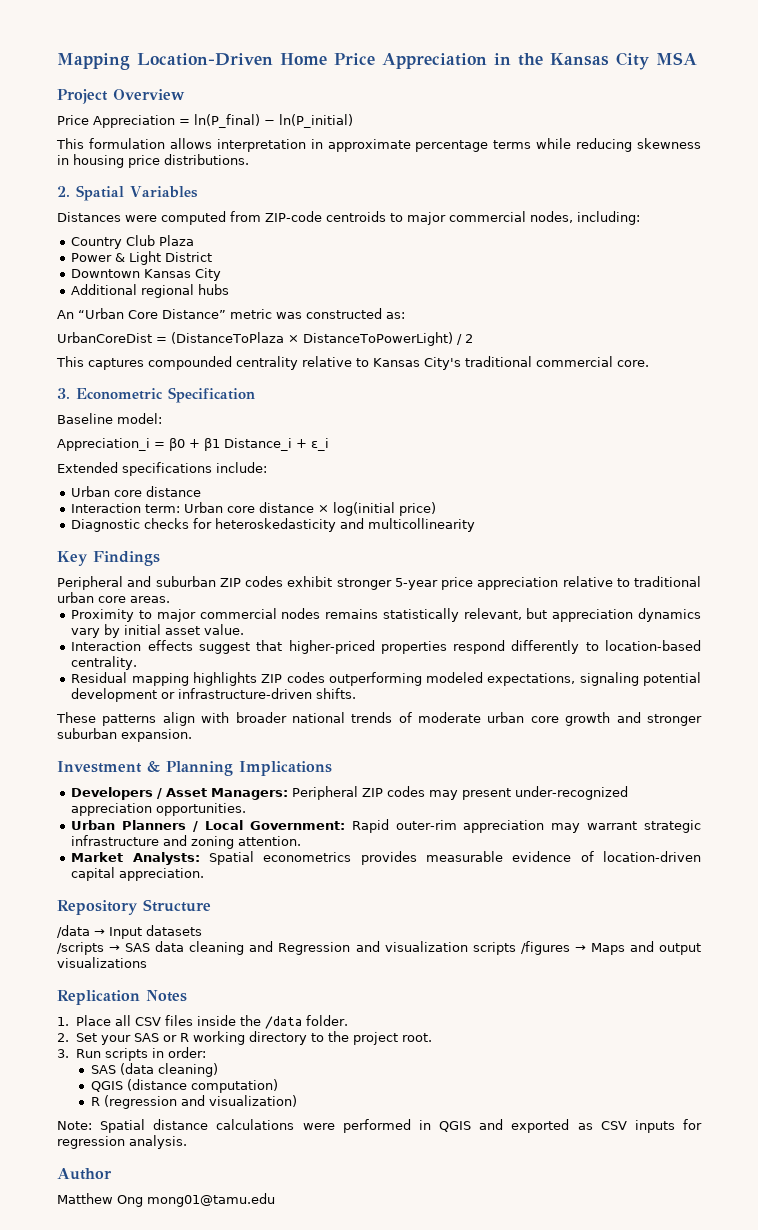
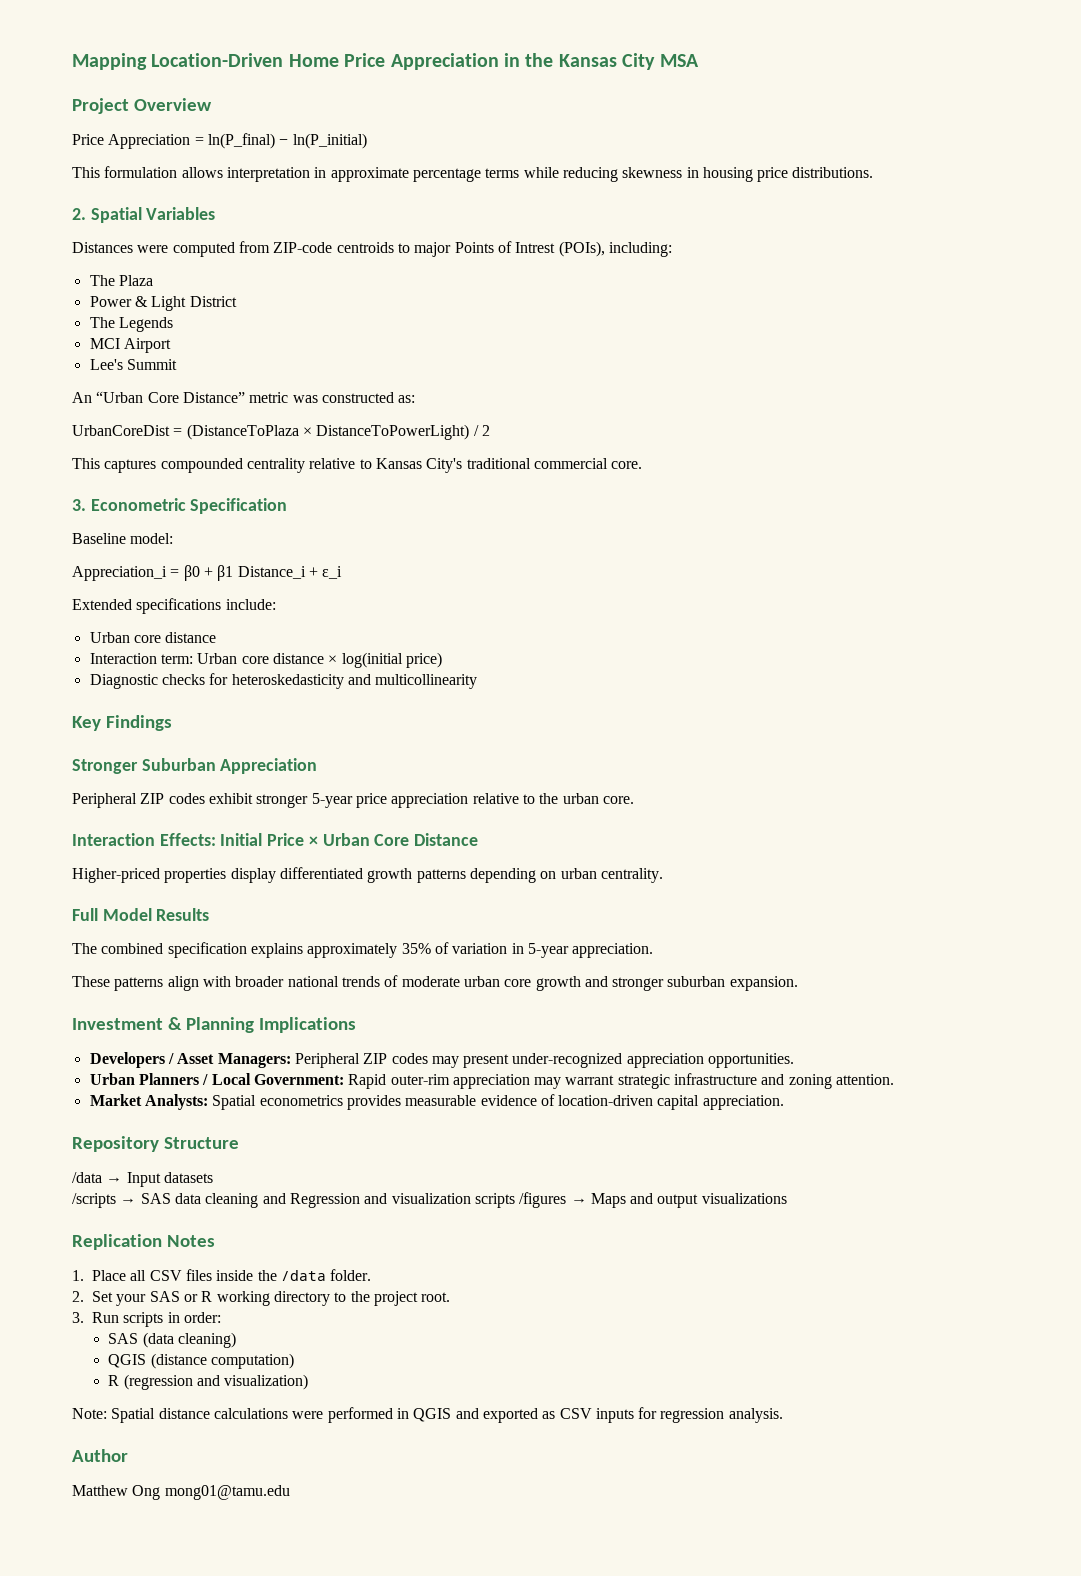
- Distances were computed from ZIP-code centroids to major commercial nodes, including:
+ Distances were computed from ZIP-code centroids to major Points of Intrest (POIs), including:
- Country Club Plaza
+ The Plaza
- Downtown Kansas City
- Additional regional hubs
+ The Legends
+ MCI Airport
+ Lee's Summit
- Peripheral and suburban ZIP codes exhibit stronger 5-year price appreciation relative to traditional urban core areas.
- Proximity to major commercial nodes remains statistically relevant, but appreciation dynamics vary by initial asset value.
- Interaction effects suggest that higher-priced properties respond differently to location-based centrality.
- Residual mapping highlights ZIP codes outperforming modeled expectations, signaling potential development or infrastructure-driven shifts.
+ Stronger Suburban Appreciation
+ Peripheral ZIP codes exhibit stronger 5-year price appreciation relative to the urban core.
+ Interaction Effects: Initial Price × Urban Core Distance
+ Higher-priced properties display differentiated growth patterns depending on urban centrality.
+ Full Model Results
+ The combined specification explains approximately 35% of variation in 5-year appreciation.

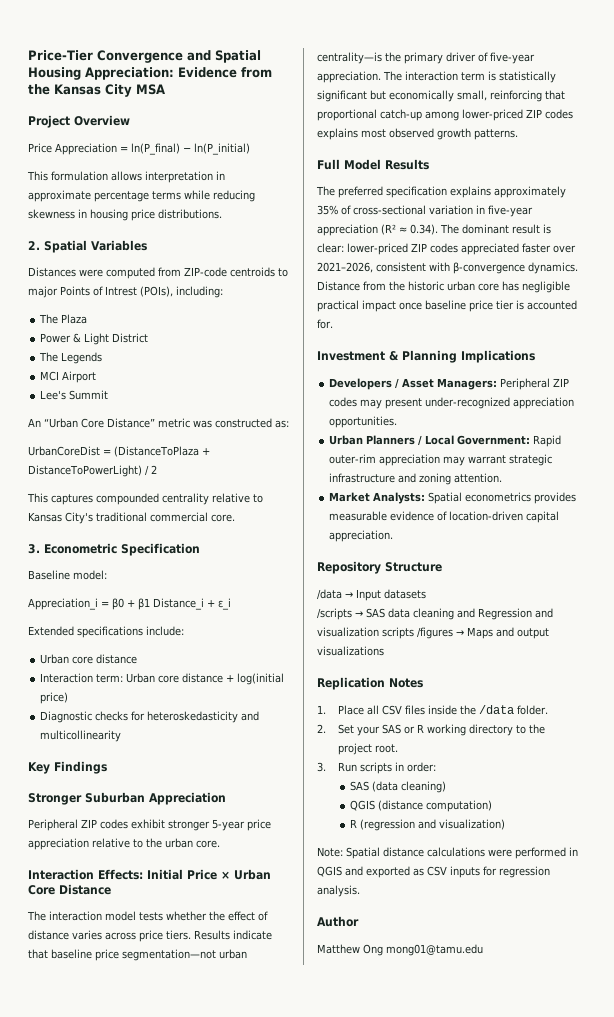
- Mapping Location-Driven Home Price Appreciation in the Kansas City MSA
+ Price-Tier Convergence and Spatial Housing Appreciation: Evidence from the Kansas City MSA
- UrbanCoreDist = (DistanceToPlaza × DistanceToPowerLight) / 2
+ UrbanCoreDist = (DistanceToPlaza + DistanceToPowerLight) / 2
- Interaction term: Urban core distance × log(initial price)
+ Interaction term: Urban core distance + log(initial price)
- Higher-priced properties display differentiated growth patterns depending on urban centrality.
+ The interaction model tests whether the effect of distance varies across price tiers. Results indicate that baseline price segmentation—not urban centrality—is the primary driver of five-year appreciation. The interaction term is statistically significant but economically small, reinforcing that proportional catch-up among lower-priced ZIP codes explains most observed growth patterns.
- The combined specification explains approximately 35% of variation in 5-year appreciation.
- These patterns align with broader national trends of moderate urban core growth and stronger suburban expansion.
+ The preferred specification explains approximately 35% of cross-sectional variation in five-year appreciation (R² ≈ 0.34). The dominant result is clear: lower-priced ZIP codes appreciated faster over 2021–2026, consistent with β-convergence dynamics. Distance from the historic urban core has negligible practical impact once baseline price tier is accounted for.

